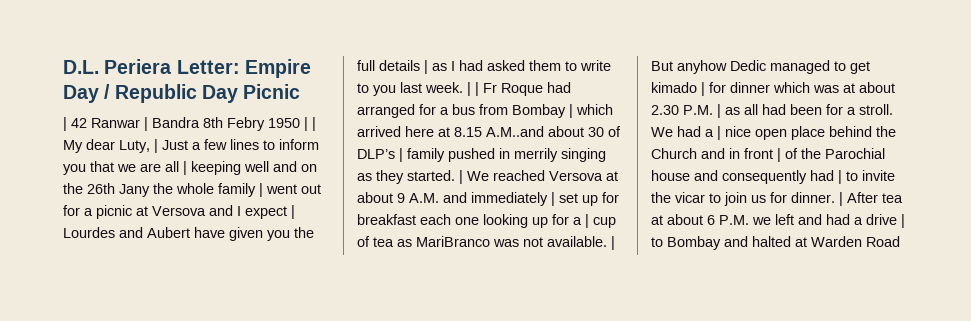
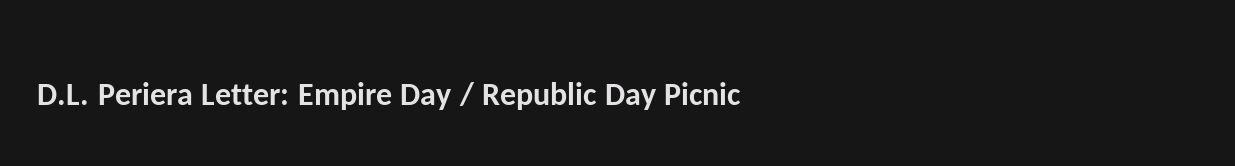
- | 42 Ranwar | Bandra 8th Febry 1950 | | My dear Luty, | Just a few lines to inform you that we are all | keeping well and on the 26th Jany the whole family | went out for a picnic at Versova and I expect | Lourdes and Aubert have given you the full details | as I had asked them to write to you last week. | | Fr Roque had arranged for a bus from Bombay | which arrived here at 8.15 A.M..and about 30 of DLP’s | family pushed in merrily singing as they started. | We reached Versova at about 9 A.M. and immediately | set up for breakfast each one looking up for a | cup of tea as MariBranco was not available. | But anyhow Dedic managed to get kimado | for dinner which was at about 2.30 P.M. | as all had been for a stroll. We had a | nice open place behind the Church and in front | of the Parochial house and consequently had | to invite the vicar to join us for dinner. | After tea at about 6 P.M. we left and had a drive | to Bombay and halted at Warden Road

